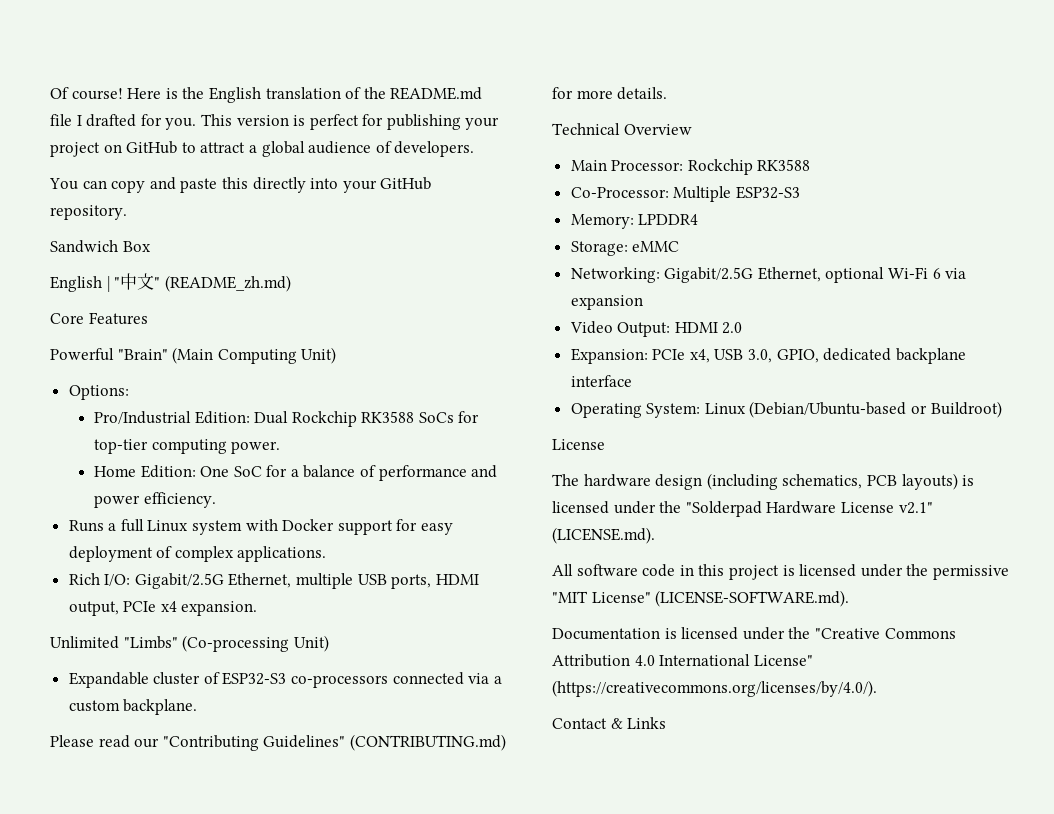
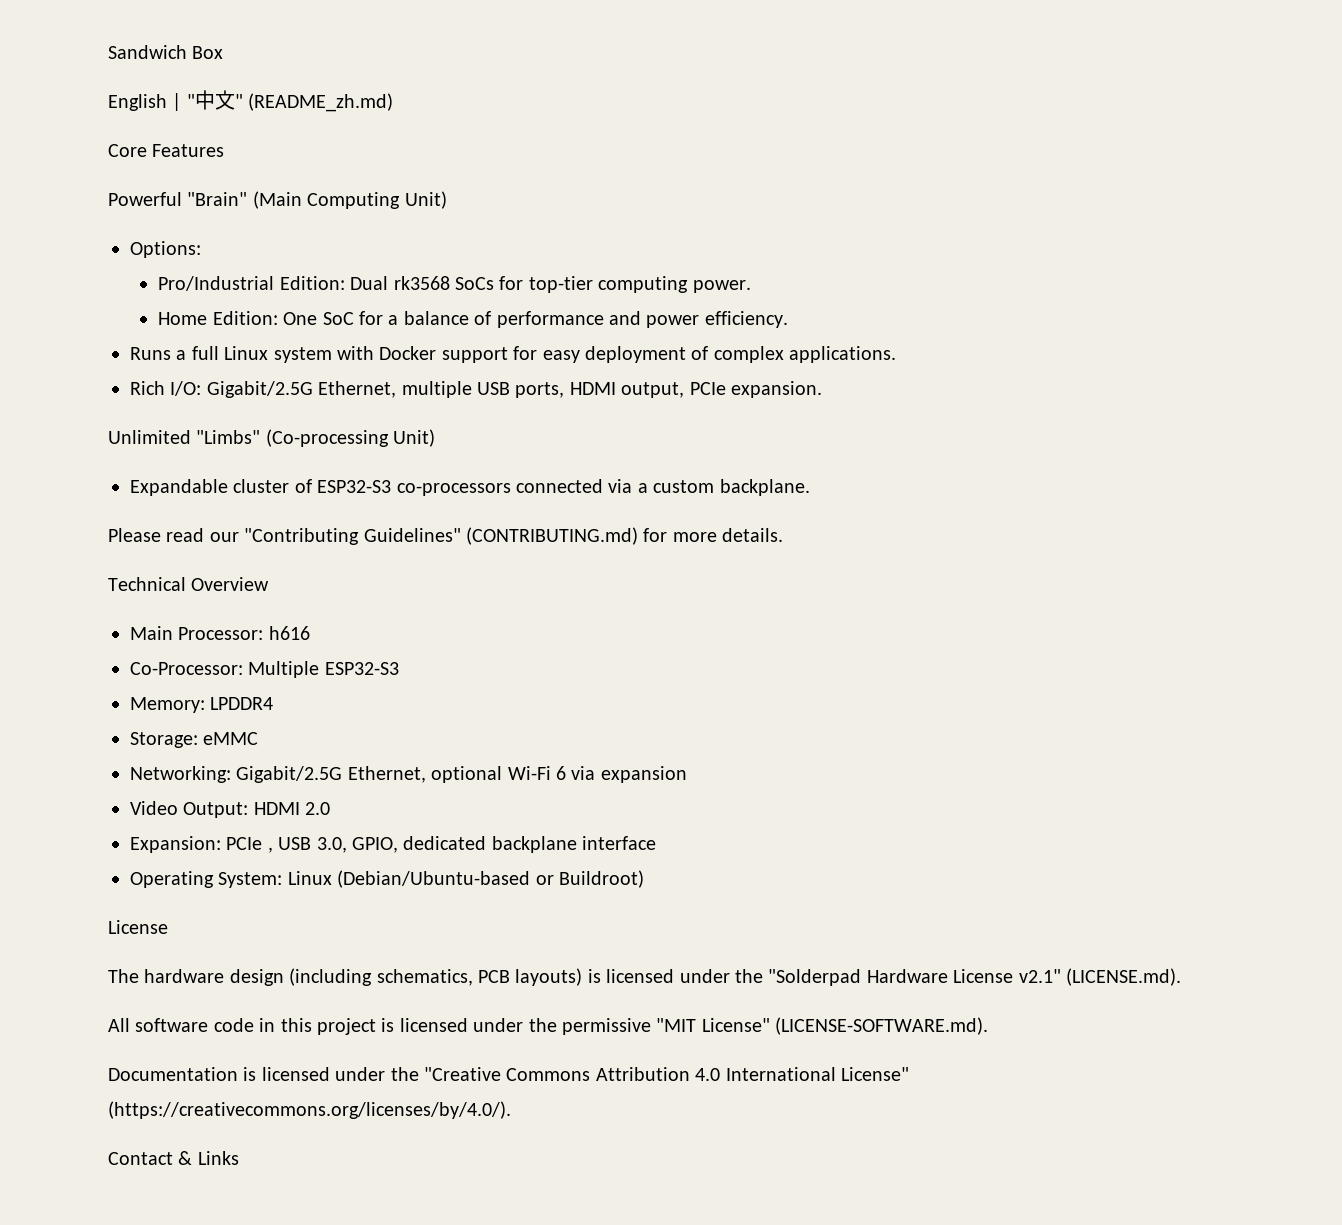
- Of course! Here is the English translation of the README.md file I drafted for you. This version is perfect for publishing your project on GitHub to attract a global audience of developers.
- You can copy and paste this directly into your GitHub repository.
- Pro/Industrial Edition: Dual Rockchip RK3588 SoCs for top-tier computing power.
+ Pro/Industrial Edition: Dual rk3568 SoCs for top-tier computing power.
- Rich I/O: Gigabit/2.5G Ethernet, multiple USB ports, HDMI output, PCIe x4 expansion.
+ Rich I/O: Gigabit/2.5G Ethernet, multiple USB ports, HDMI output, PCIe expansion.
- Main Processor: Rockchip RK3588
+ Main Processor: h616
- Expansion: PCIe x4, USB 3.0, GPIO, dedicated backplane interface
+ Expansion: PCIe , USB 3.0, GPIO, dedicated backplane interface

